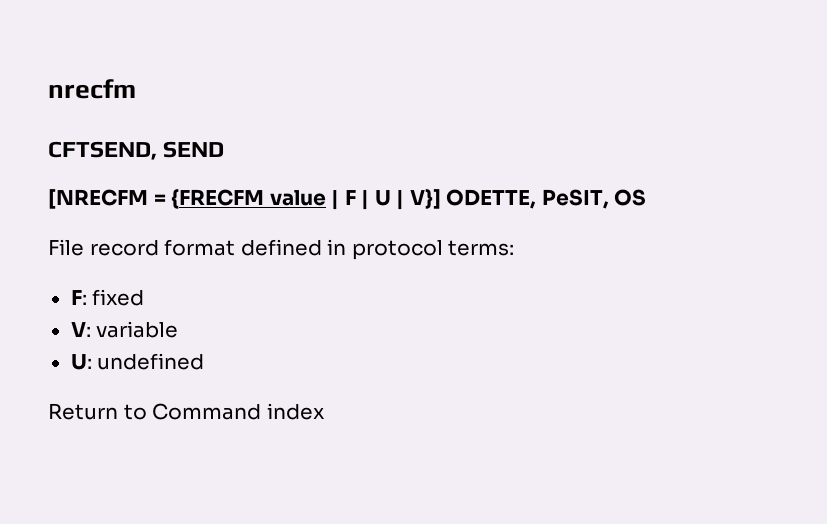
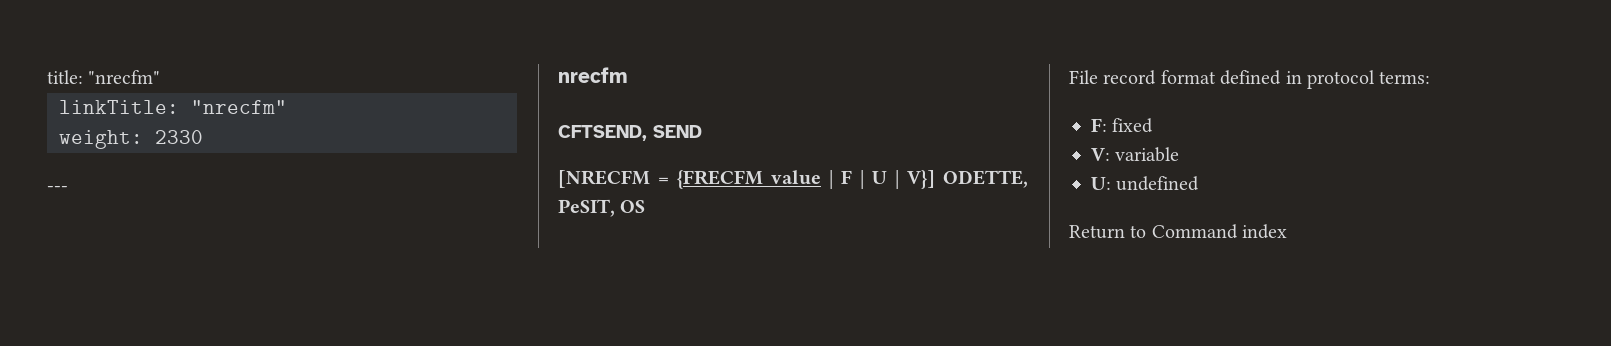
+ title: "nrecfm"
+ linkTitle: "nrecfm"
+ weight: 2330
+ ---

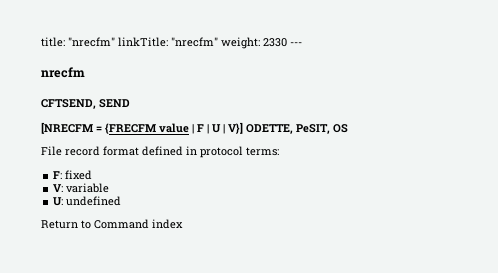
- title: "nrecfm"
- linkTitle: "nrecfm"
- weight: 2330
- ---
+ title: "nrecfm" linkTitle: "nrecfm" weight: 2330 ---

